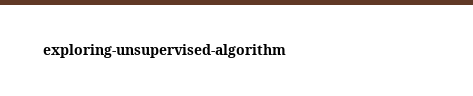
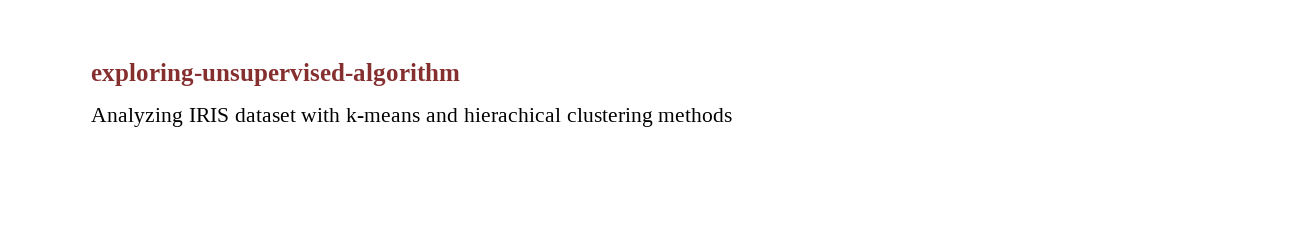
+ Analyzing IRIS dataset with k-means and hierachical clustering methods

